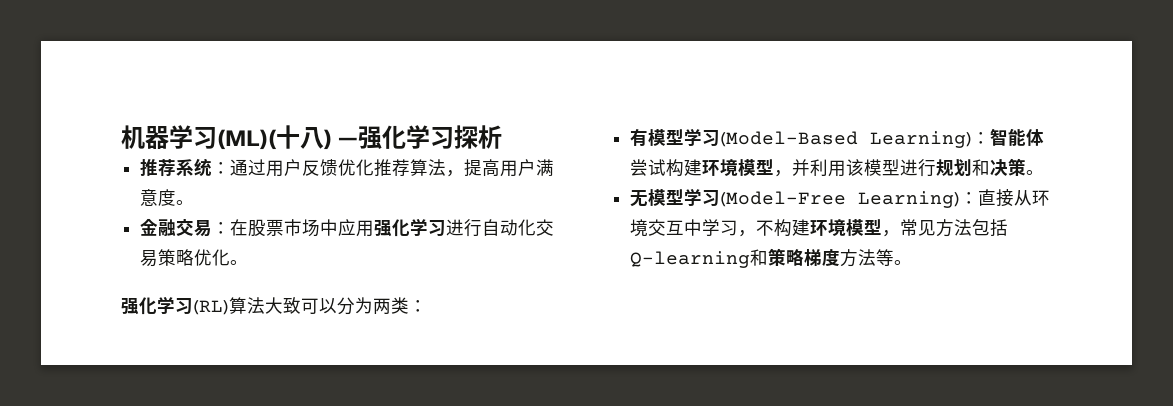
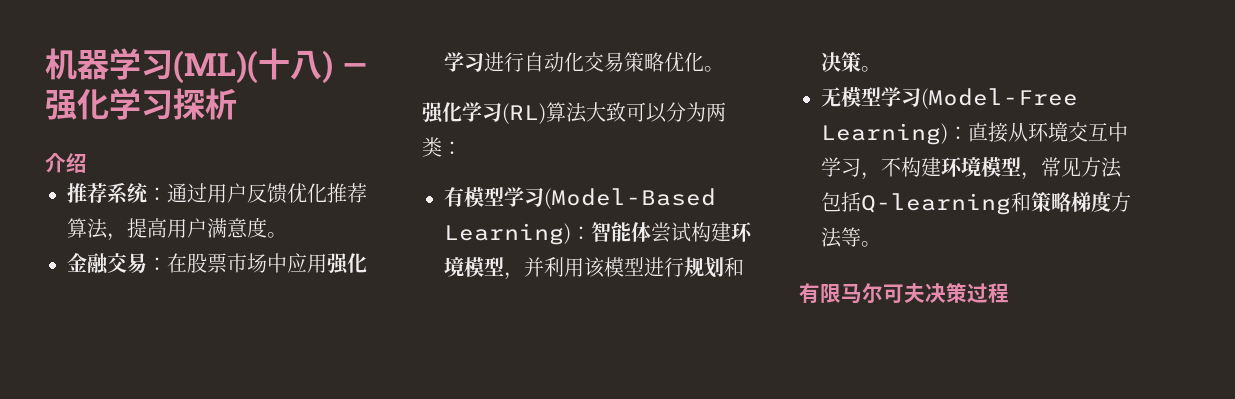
+ 介绍
+ 有限马尔可夫决策过程

